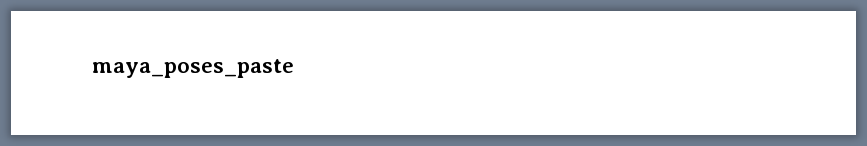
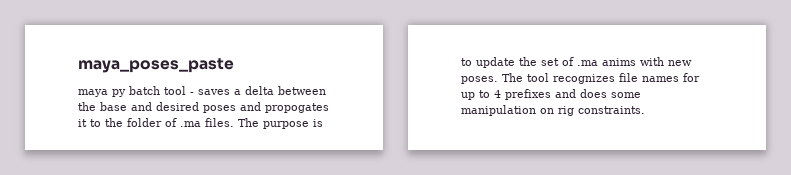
+ maya py batch tool - saves a delta between the base and desired poses and propogates it to the folder of .ma files. The purpose is to update the set of .ma anims with new poses. The tool recognizes file names for up to 4 prefixes and does some manipulation on rig constraints.

